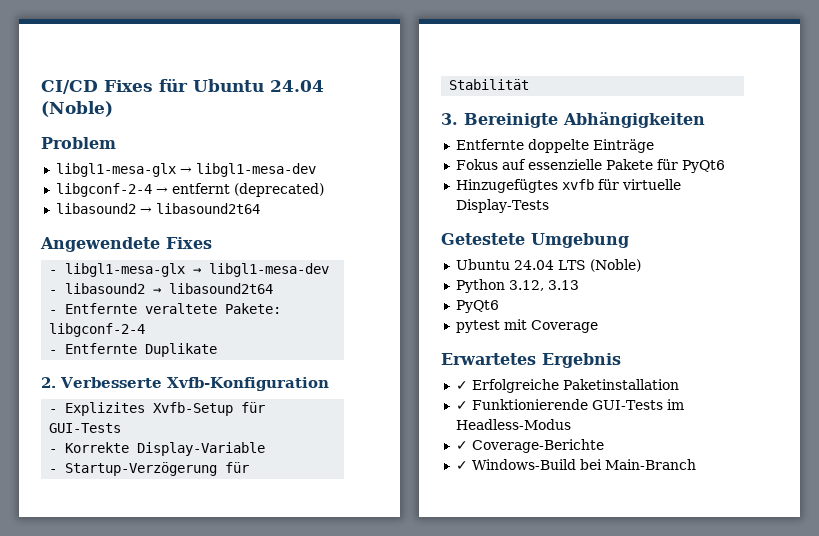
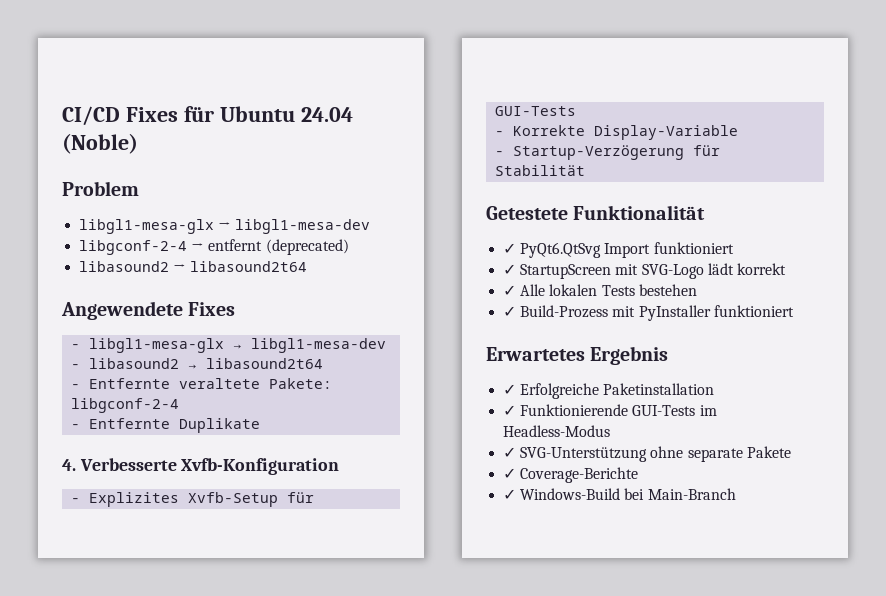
- 2. Verbesserte Xvfb-Konfiguration
+ 4. Verbesserte Xvfb-Konfiguration
- 3. Bereinigte Abhängigkeiten
- Entfernte doppelte Einträge
- Fokus auf essenzielle Pakete für PyQt6
- Hinzugefügtes xvfb für virtuelle Display-Tests
- Getestete Umgebung
- Ubuntu 24.04 LTS (Noble)
- Python 3.12, 3.13
- PyQt6
- pytest mit Coverage
+ Getestete Funktionalität
+ ✓ PyQt6.QtSvg Import funktioniert
+ ✓ StartupScreen mit SVG-Logo lädt korrekt
+ ✓ Alle lokalen Tests bestehen
+ ✓ Build-Prozess mit PyInstaller funktioniert
+ ✓ SVG-Unterstützung ohne separate Pakete

